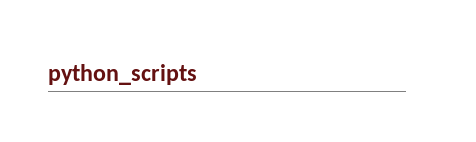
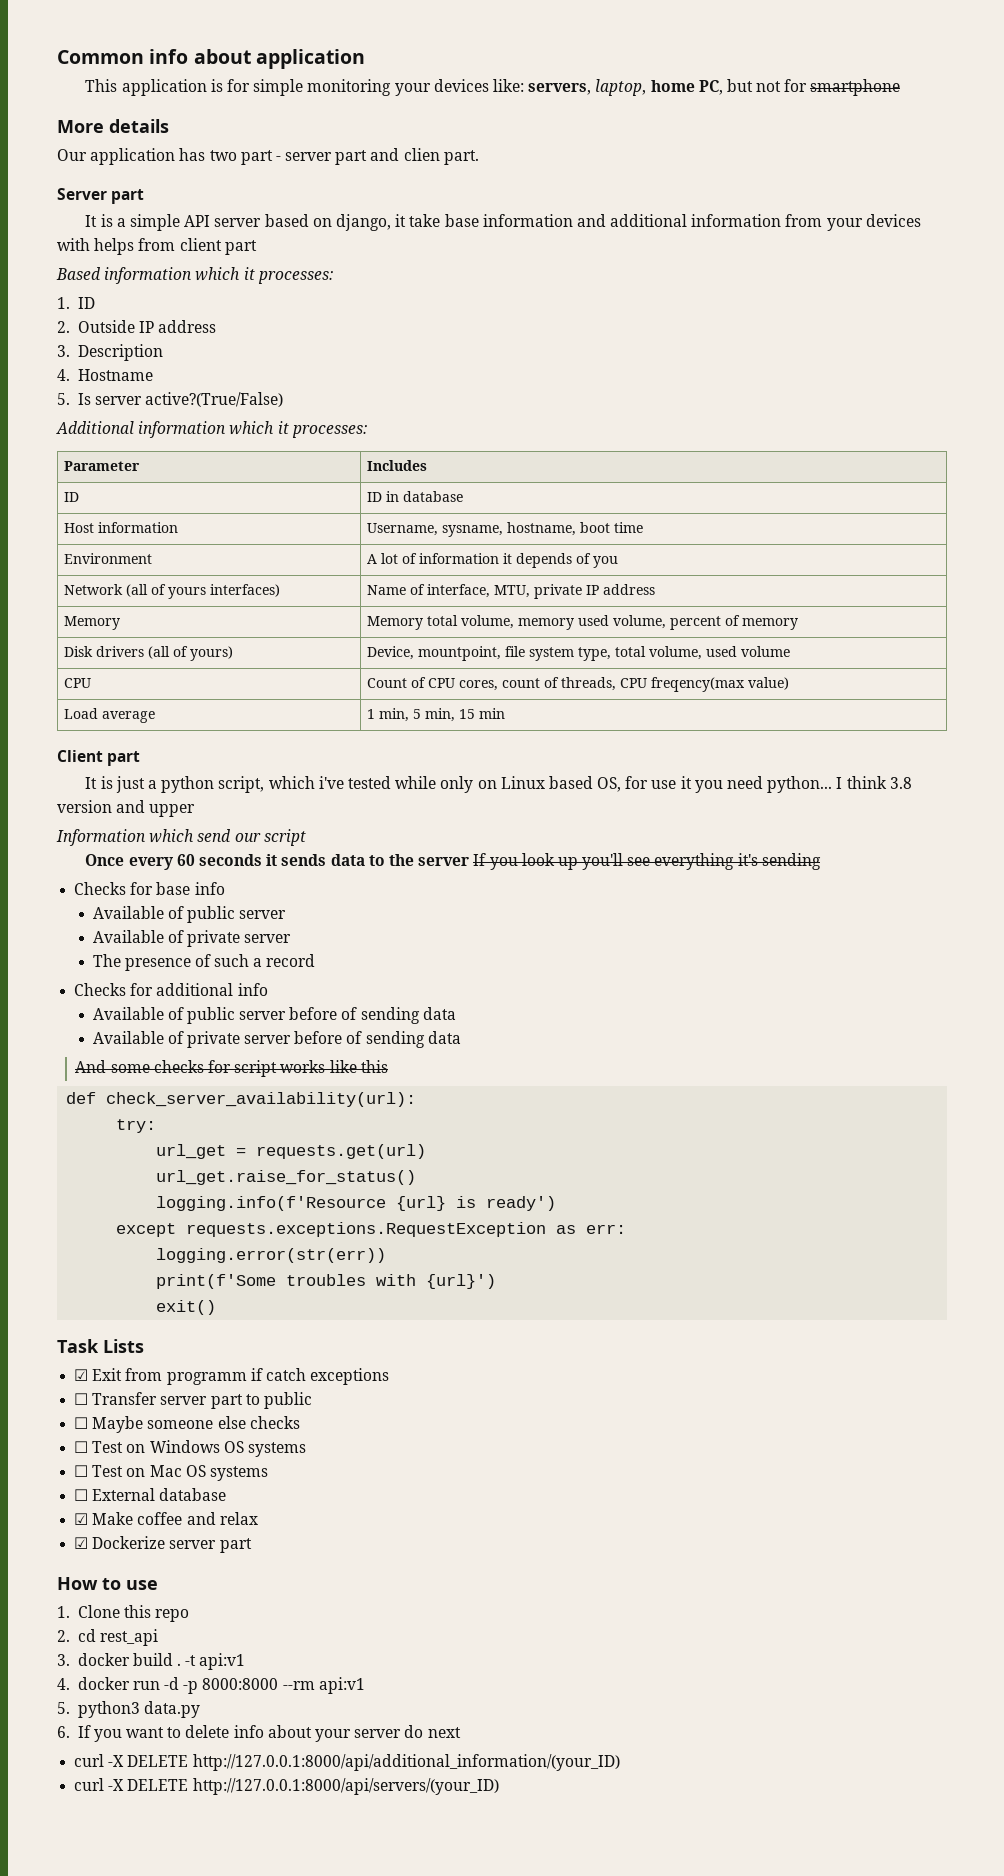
- python_scripts
+ Common info about application
+ This application is for simple monitoring your devices like: servers, laptop, home PC, but not for smartphone
+ More details
+ Our application has two part - server part and clien part.
+ Server part
+ It is a simple API server based on django, it take base information and additional information from your devices with helps from client part
+ Based information which it processes:
+ 1. ID
+ 2. Outside IP address
+ 3. Description
+ 4. Hostname
+ 5. Is server active?(True/False)
+ Additional information which it processes:
+ Parameter | Includes
+ ID | ID in database
+ Host information | Username, sysname, hostname, boot time
+ Environment | A lot of information it depends of you
+ Network (all of yours interfaces) | Name of interface, MTU, private IP address
+ Memory | Memory total volume, memory used volume, percent of memory
+ Disk drivers (all of yours) | Device, mountpoint, file system type, total volume, used volume
+ CPU | Count of CPU cores, count of threads, CPU freqency(max value)
+ Load average | 1 min, 5 min, 15 min
+ Client part
+ It is just a python script, which i've tested while only on Linux based OS, for use it you need python... I think 3.8 version and upper
+ Information which send our script
+ Once every 60 seconds it sends data to the server If you look up you'll see everything it's sending
+ Checks for base info
+ Available of public server
+ Available of private server
+ The presence of such a record
+ Checks for additional info
+ Available of public server before of sending data
+ Available of private server before of sending data
+ And some checks for script works like this
+ def check_server_availability(url):
+ try:
+ url_get = requests.get(url)
+ url_get.raise_for_status()
+ logging.info(f'Resource {url} is ready')
+ except requests.exceptions.RequestException as err:
+ logging.error(str(err))
+ print(f'Some troubles with {url}')
+ exit()
+ Task Lists
+ ☑ Exit from programm if catch exceptions
+ ☐ Transfer server part to public
+ ☐ Maybe someone else checks
+ ☐ Test on Windows OS systems
+ ☐ Test on Mac OS systems
+ ☐ External database
+ ☑ Make coffee and relax
+ ☑ Dockerize server part
+ How to use
+ 1. Clone this repo
+ 2. cd rest_api
+ 3. docker build . -t api:v1
+ 4. docker run -d -p 8000:8000 --rm api:v1
+ 5. python3 data.py
+ 6. If you want to delete info about your server do next
+ curl -X DELETE http://127.0.0.1:8000/api/additional_information/(your_ID)
+ curl -X DELETE http://127.0.0.1:8000/api/servers/(your_ID)

